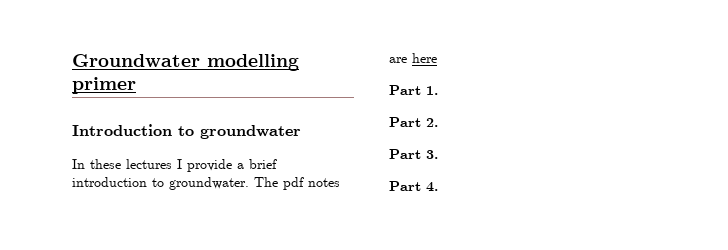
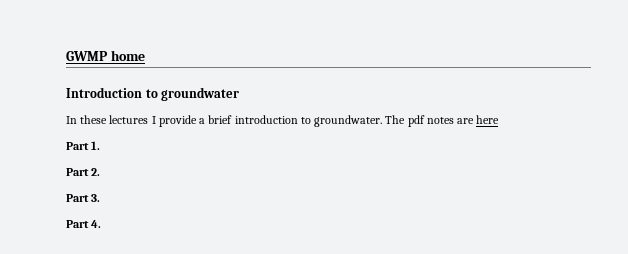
- Groundwater modelling primer
+ GWMP home

